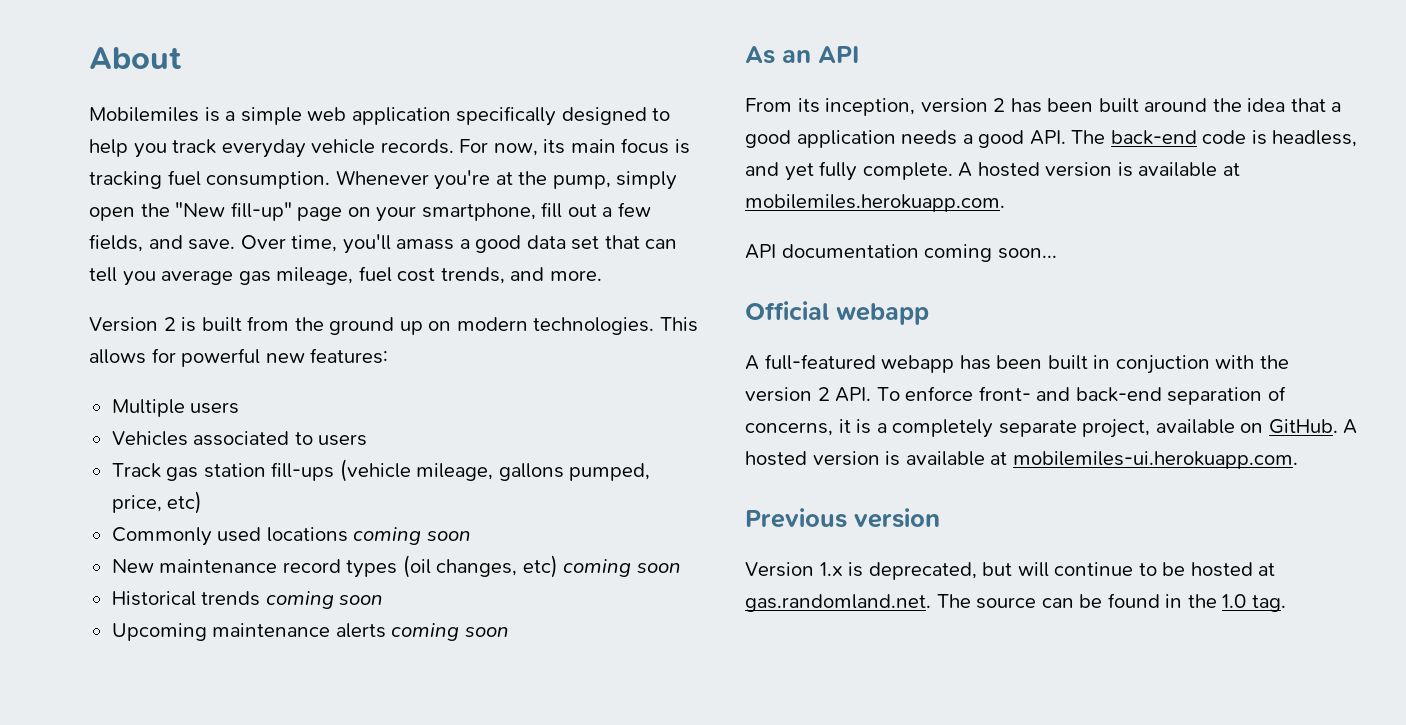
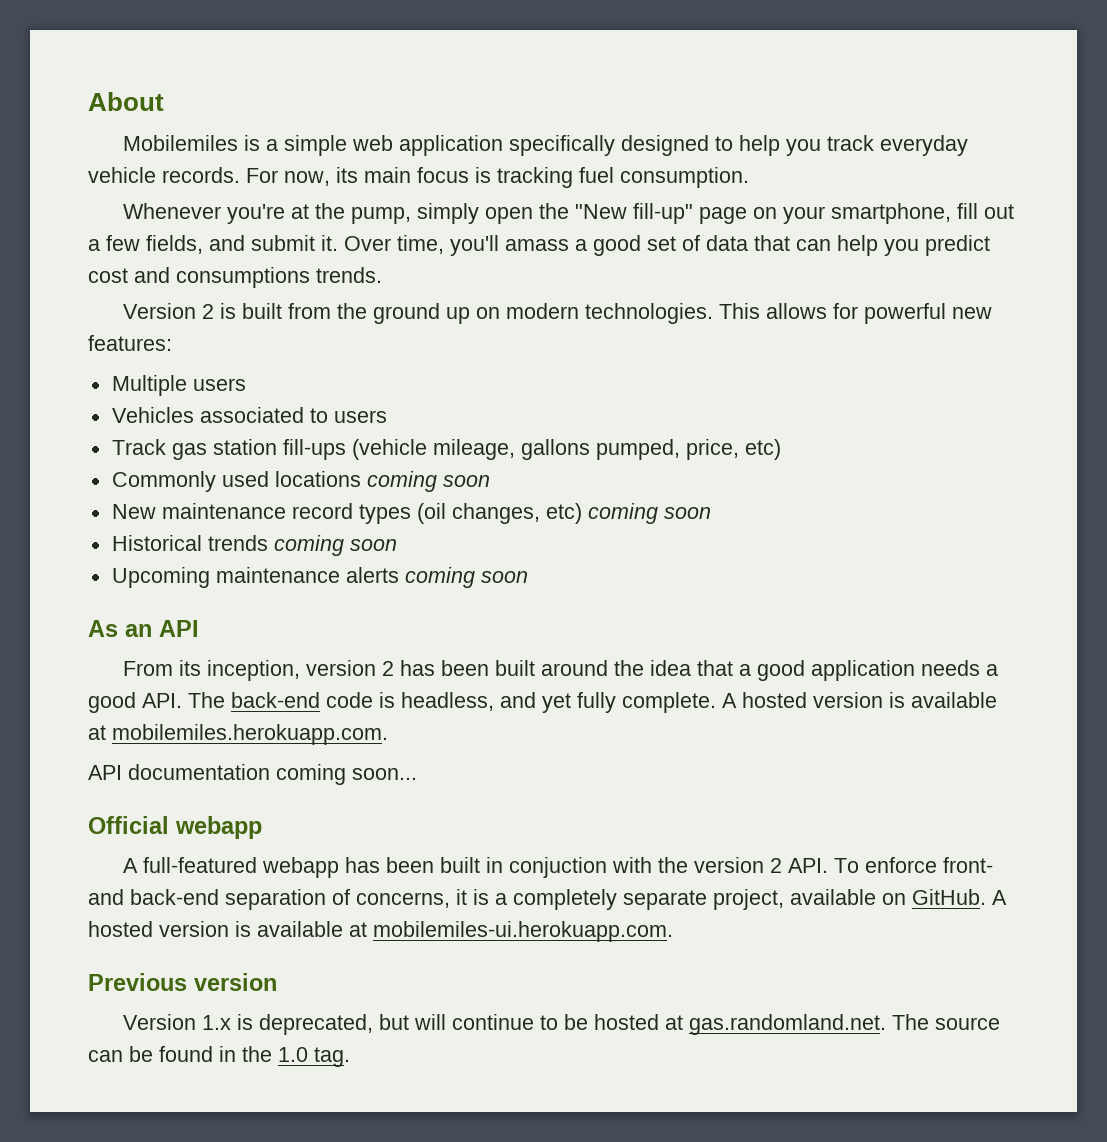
- For now, its main focus is tracking fuel consumption. Whenever you're at the pump, simply open the "New fill-up" page on your smartphone, fill out a few fields, and save.
+ For now, its main focus is tracking fuel consumption.
+ Whenever you're at the pump, simply open the "New fill-up" page on your smartphone, fill out a few fields, and submit it.
- Over time, you'll amass a good data set that can tell you average gas mileage, fuel cost trends, and more.
+ Over time, you'll amass a good set of data that can help you predict cost and consumptions trends.

